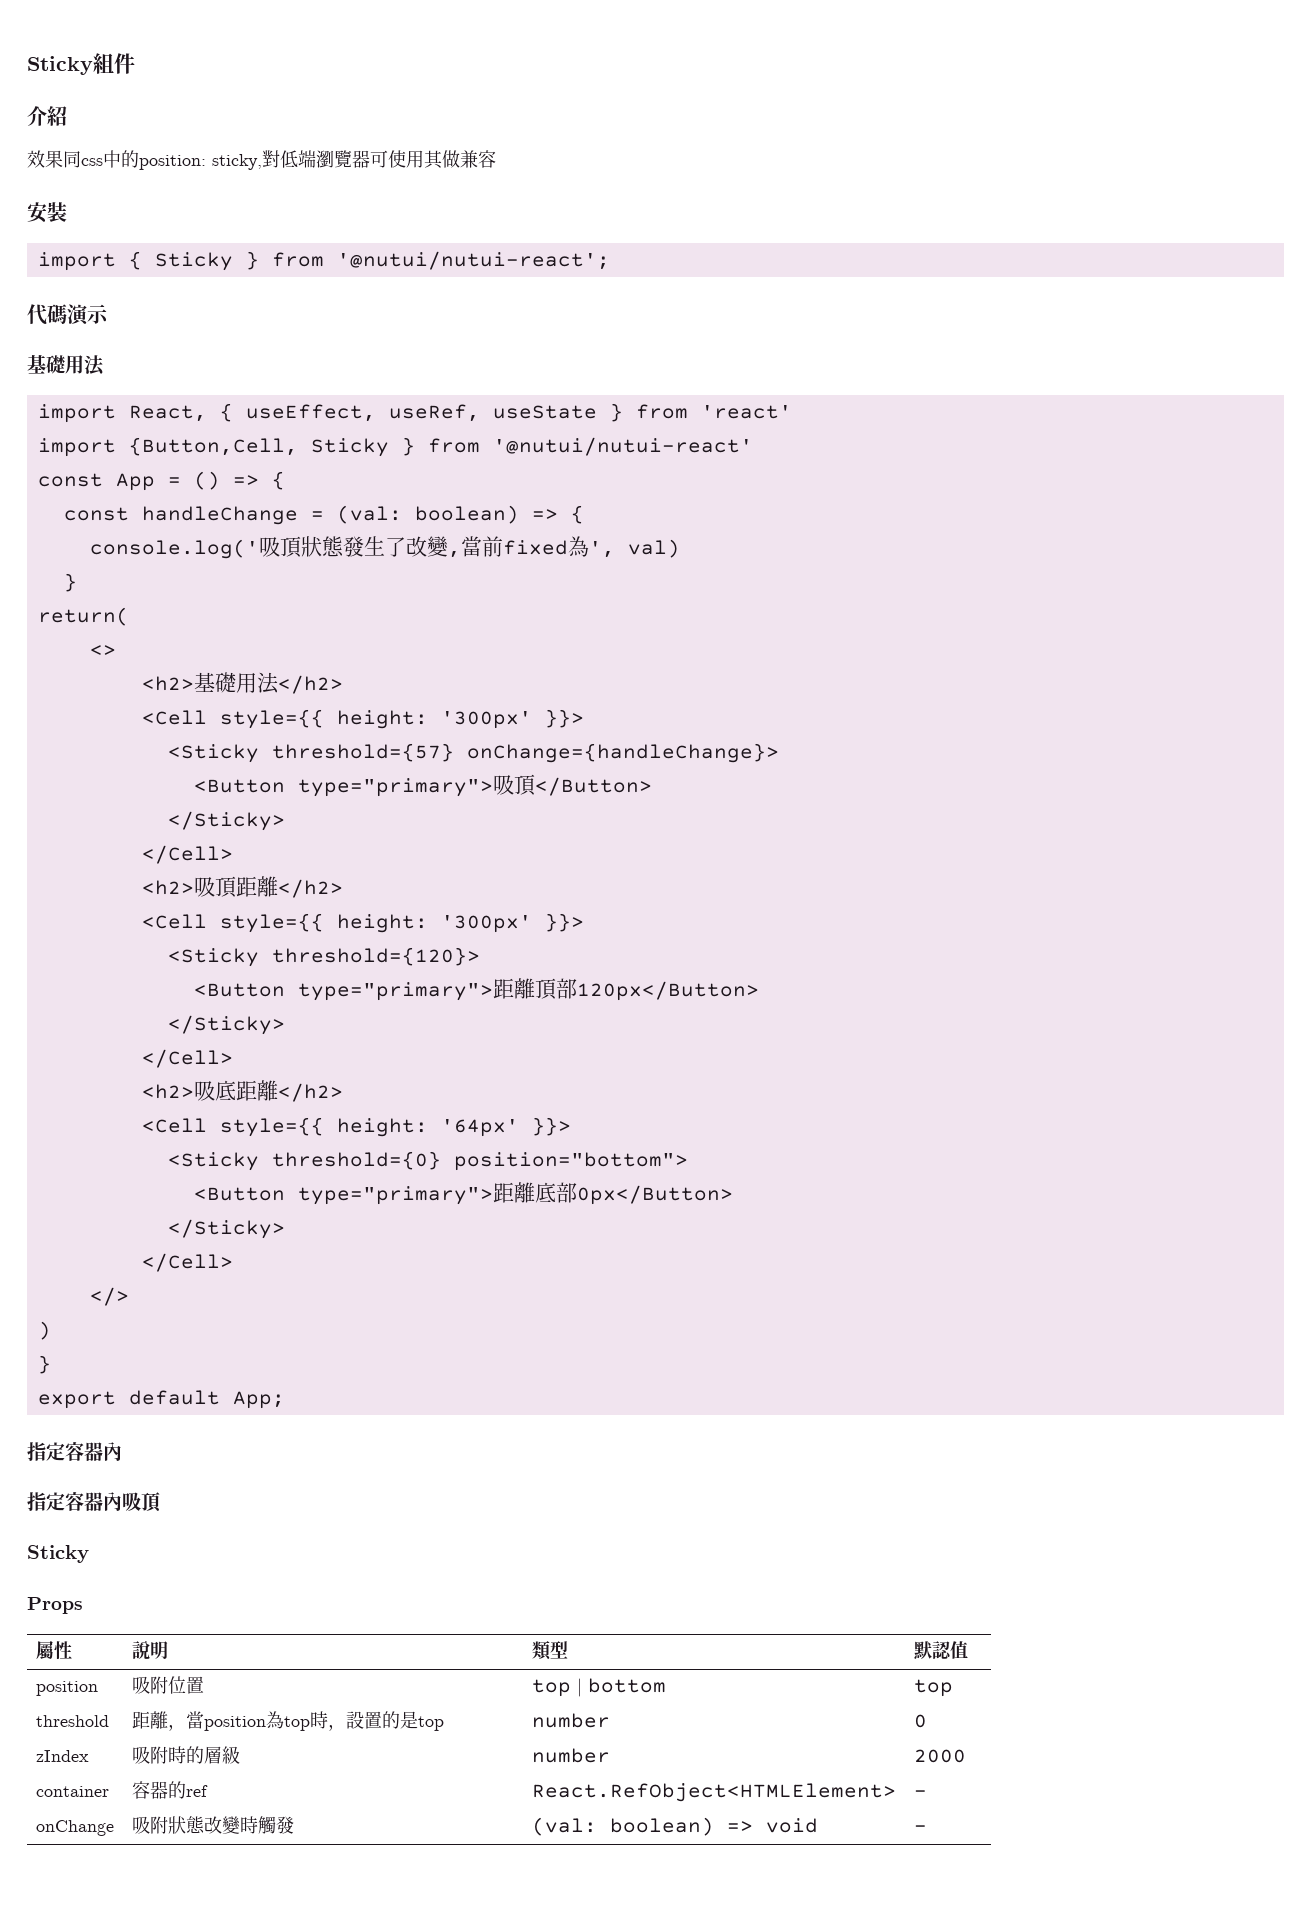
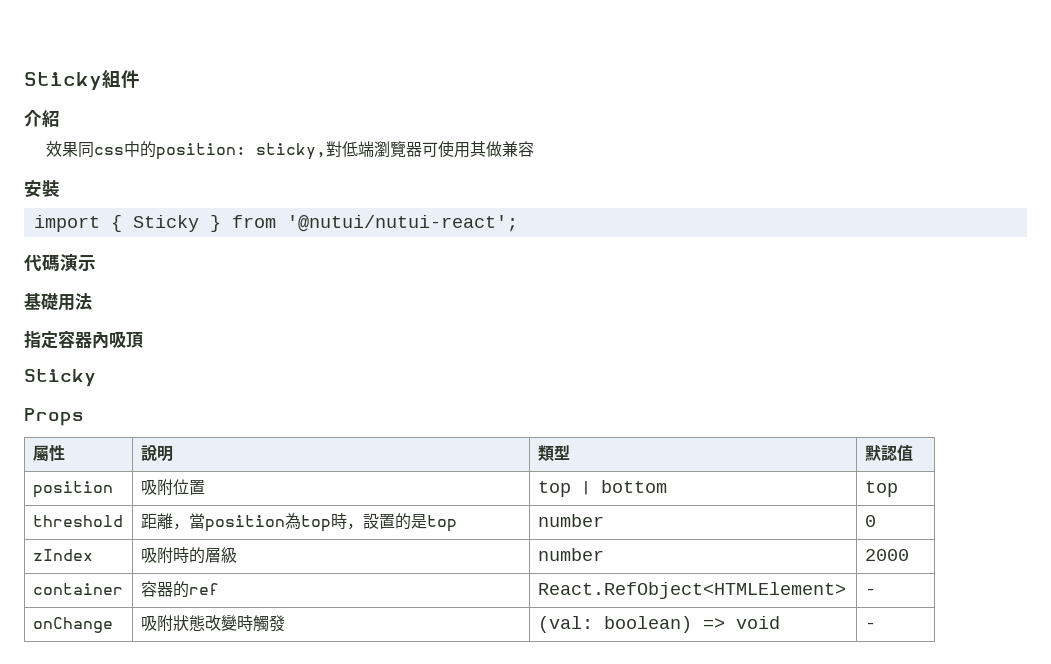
- import React, { useEffect, useRef, useState } from 'react'
- import {Button,Cell, Sticky } from '@nutui/nutui-react'
- const App = () => {
- const handleChange = (val: boolean) => {
- console.log('吸頂狀態發生了改變,當前fixed為', val)
- }
- return(
- <>
- <h2>基礎用法</h2>
- <Cell style={{ height: '300px' }}>
- <Sticky threshold={57} onChange={handleChange}>
- <Button type="primary">吸頂</Button>
- </Sticky>
- </Cell>
- <h2>吸頂距離</h2>
- <Cell style={{ height: '300px' }}>
- <Sticky threshold={120}>
- <Button type="primary">距離頂部120px</Button>
- </Sticky>
- </Cell>
- <h2>吸底距離</h2>
- <Cell style={{ height: '64px' }}>
- <Sticky threshold={0} position="bottom">
- <Button type="primary">距離底部0px</Button>
- </Sticky>
- </Cell>
- </>
- )
- }
- export default App;
- 指定容器內

